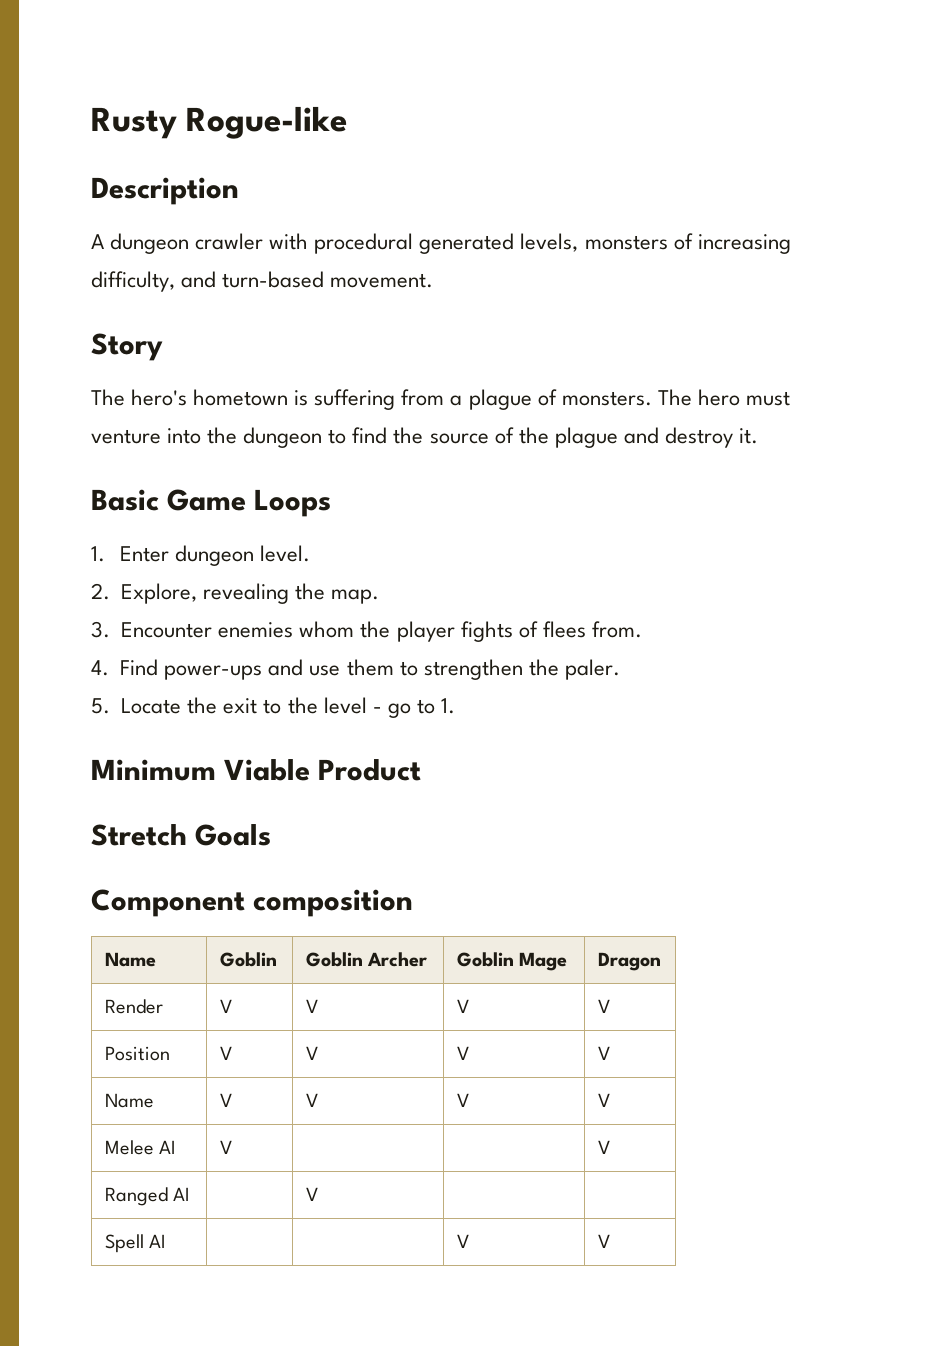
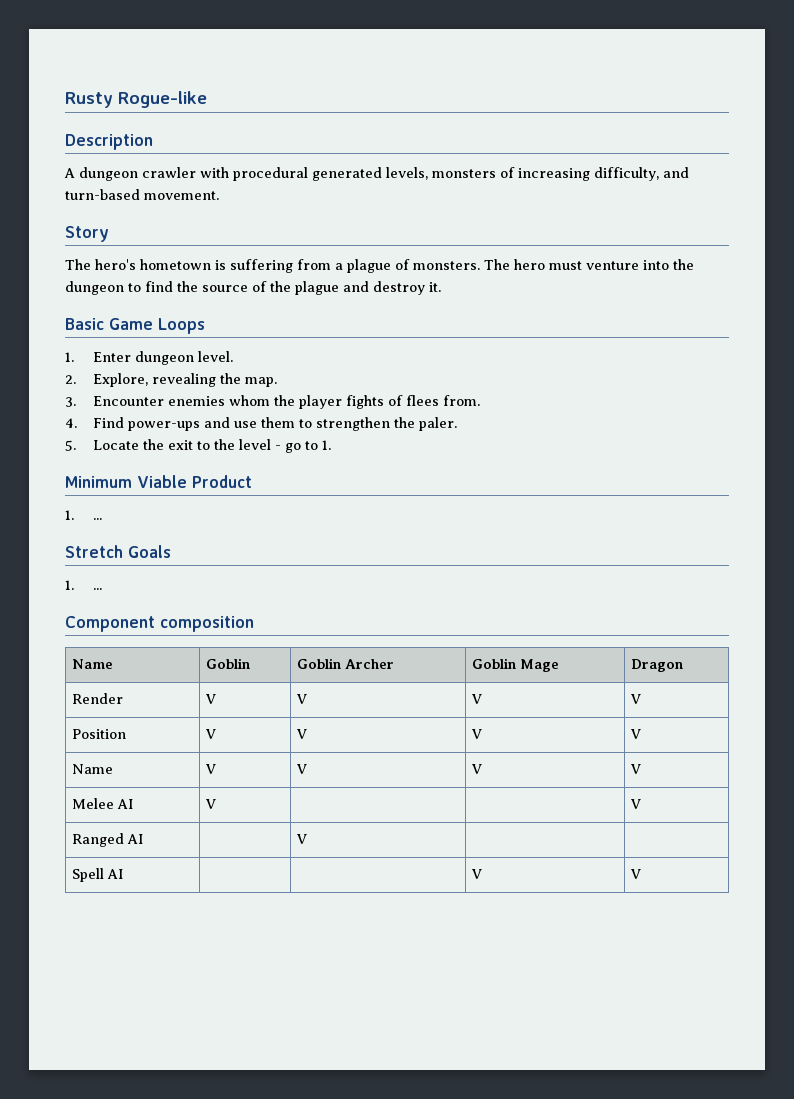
  Minimum Viable Product
+ 1. ...
  Stretch Goals
+ 1. ...

